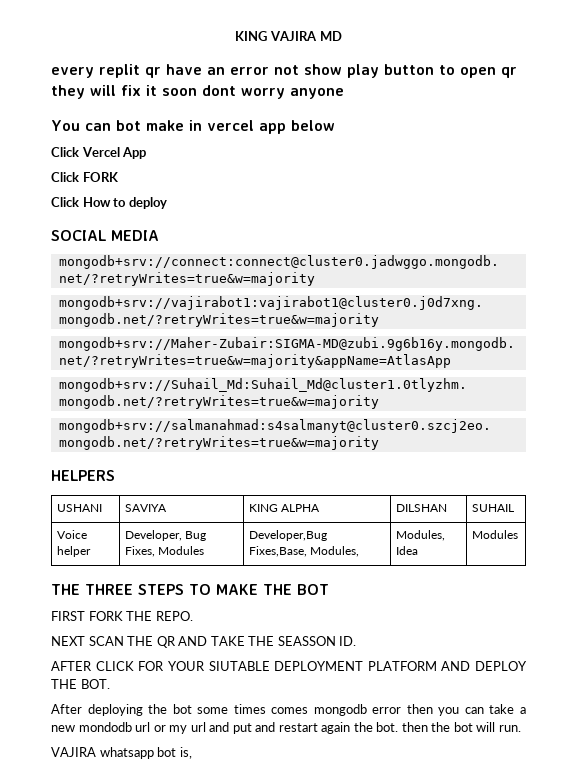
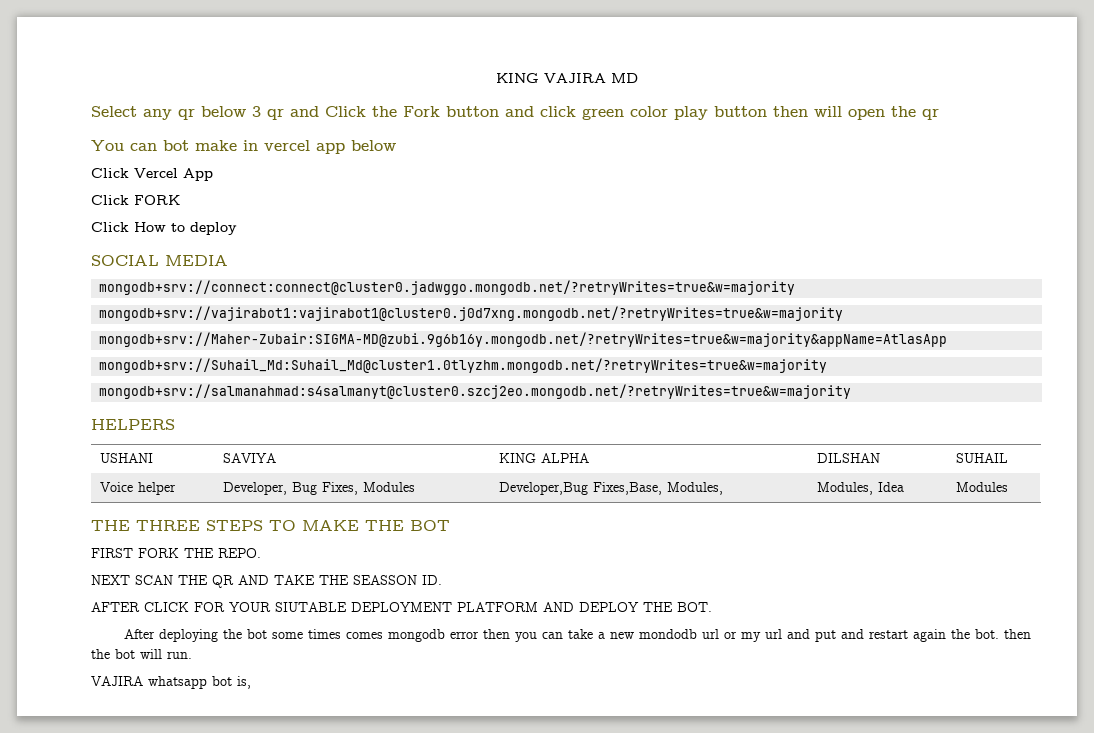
- every replit qr have an error not show play button to open qr they will fix it soon dont worry anyone
+ Select any qr below 3 qr and Click the Fork button and click green color play button then will open the qr

